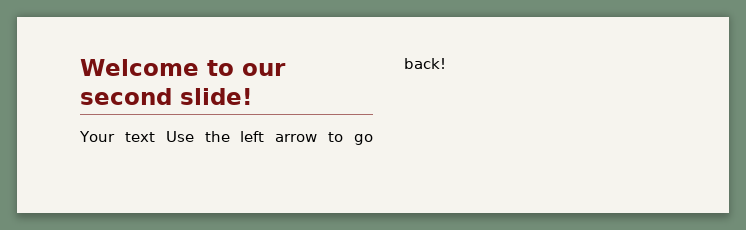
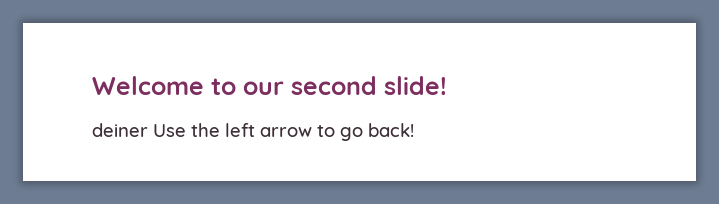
- Your text Use the left arrow to go back!
+ deiner Use the left arrow to go back!

